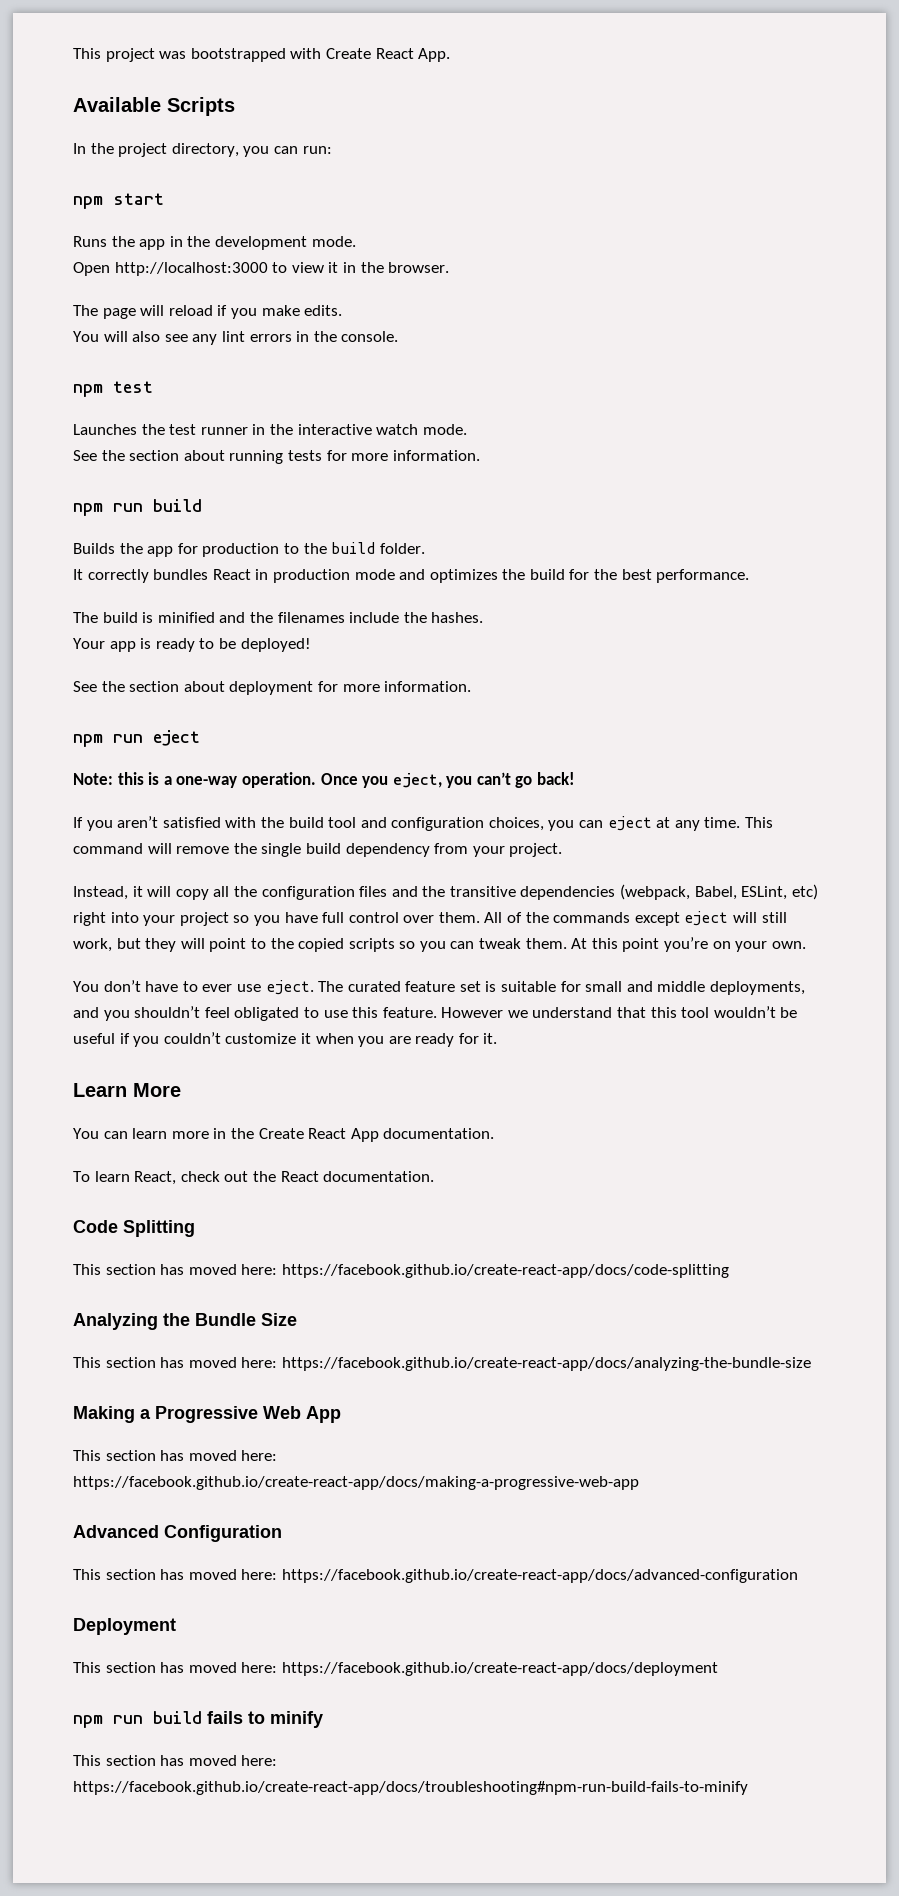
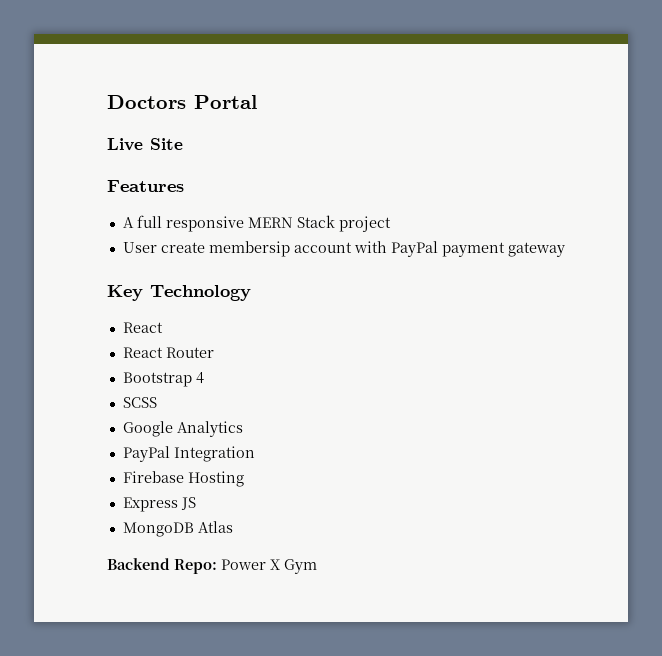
- This project was bootstrapped with Create React App.
- Available Scripts
- In the project directory, you can run:
- npm start
- Runs the app in the development mode.
- Open http://localhost:3000 to view it in the browser.
- The page will reload if you make edits.
- You will also see any lint errors in the console.
- npm test
- Launches the test runner in the interactive watch mode.
- See the section about running tests for more information.
- npm run build
- Builds the app for production to the build folder.
- It correctly bundles React in production mode and optimizes the build for the best performance.
- The build is minified and the filenames include the hashes.
- Your app is ready to be deployed!
- See the section about deployment for more information.
- npm run eject
- Note: this is a one-way operation. Once you eject, you can’t go back!
- If you aren’t satisfied with the build tool and configuration choices, you can eject at any time. This command will remove the single build dependency from your project.
- Instead, it will copy all the configuration files and the transitive dependencies (webpack, Babel, ESLint, etc) right into your project so you have full control over them. All of the commands except eject will still work, but they will point to the copied scripts so you can tweak them. At this point you’re on your own.
- You don’t have to ever use eject. The curated feature set is suitable for small and middle deployments, and you shouldn’t feel obligated to use this feature. However we understand that this tool wouldn’t be useful if you couldn’t customize it when you are ready for it.
- Learn More
- You can learn more in the Create React App documentation.
- To learn React, check out the React documentation.
- Code Splitting
- This section has moved here: https://facebook.github.io/create-react-app/docs/code-splitting
- Analyzing the Bundle Size
- This section has moved here: https://facebook.github.io/create-react-app/docs/analyzing-the-bundle-size
- Making a Progressive Web App
- This section has moved here: https://facebook.github.io/create-react-app/docs/making-a-progressive-web-app
- Advanced Configuration
- This section has moved here: https://facebook.github.io/create-react-app/docs/advanced-configuration
- Deployment
- This section has moved here: https://facebook.github.io/create-react-app/docs/deployment
- npm run build fails to minify
- This section has moved here: https://facebook.github.io/create-react-app/docs/troubleshooting#npm-run-build-fails-to-minify
+ Doctors Portal
+ Live Site
+ Features
+ A full responsive MERN Stack project
+ User create membersip account with PayPal payment gateway
+ Key Technology
+ React
+ React Router
+ Bootstrap 4
+ SCSS
+ Google Analytics
+ PayPal Integration
+ Firebase Hosting
+ Express JS
+ MongoDB Atlas
+ Backend Repo: Power X Gym

